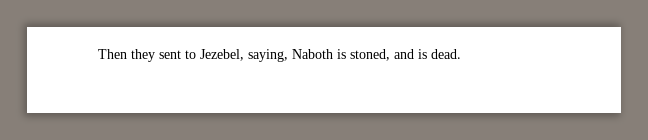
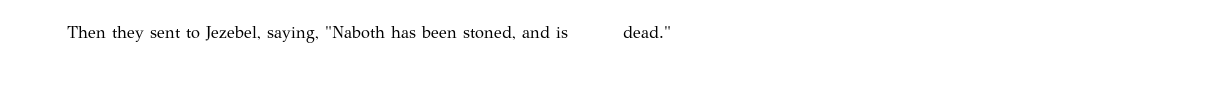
- Then they sent to Jezebel, saying, Naboth is stoned, and is dead.
+ Then they sent to Jezebel, saying, "Naboth has been stoned, and is dead."

